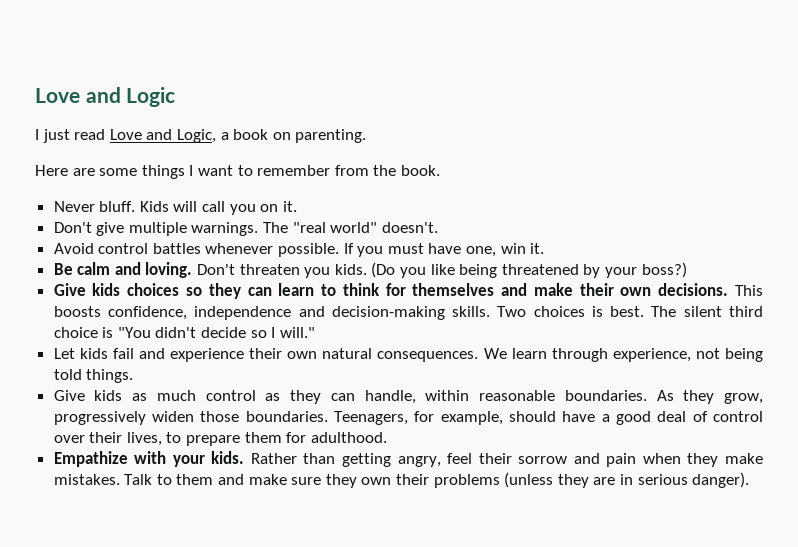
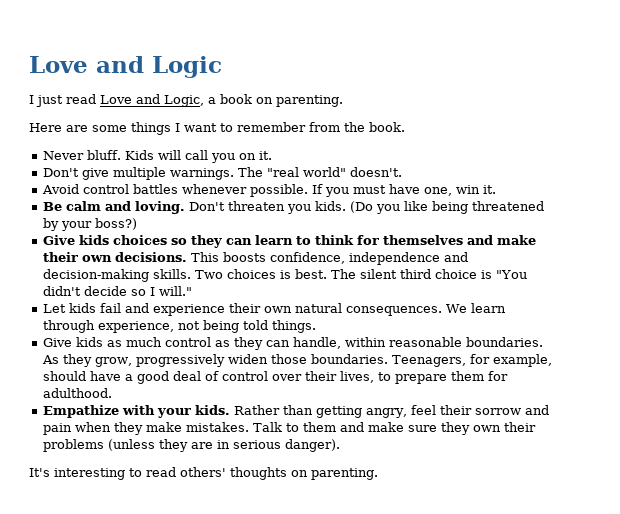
+ It's interesting to read others' thoughts on parenting.

